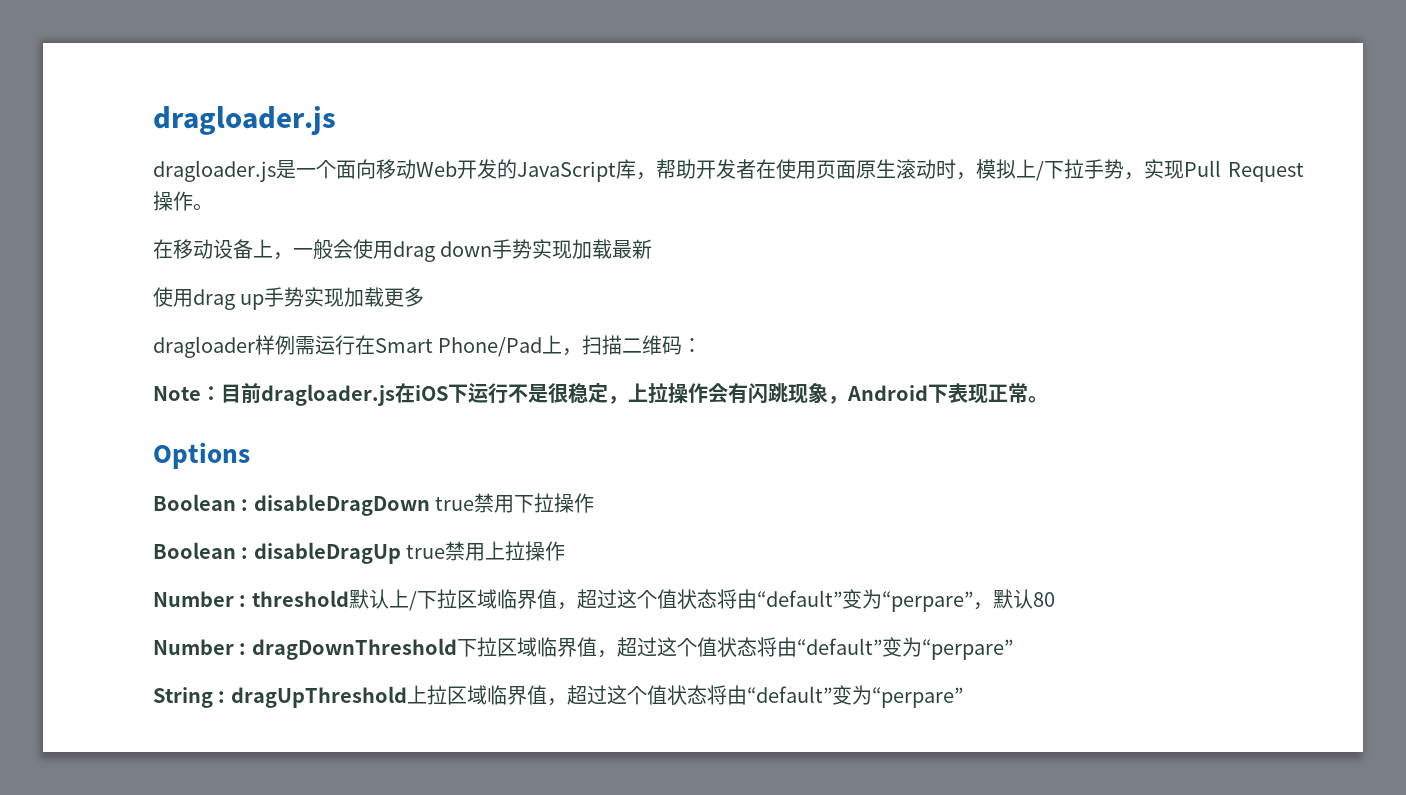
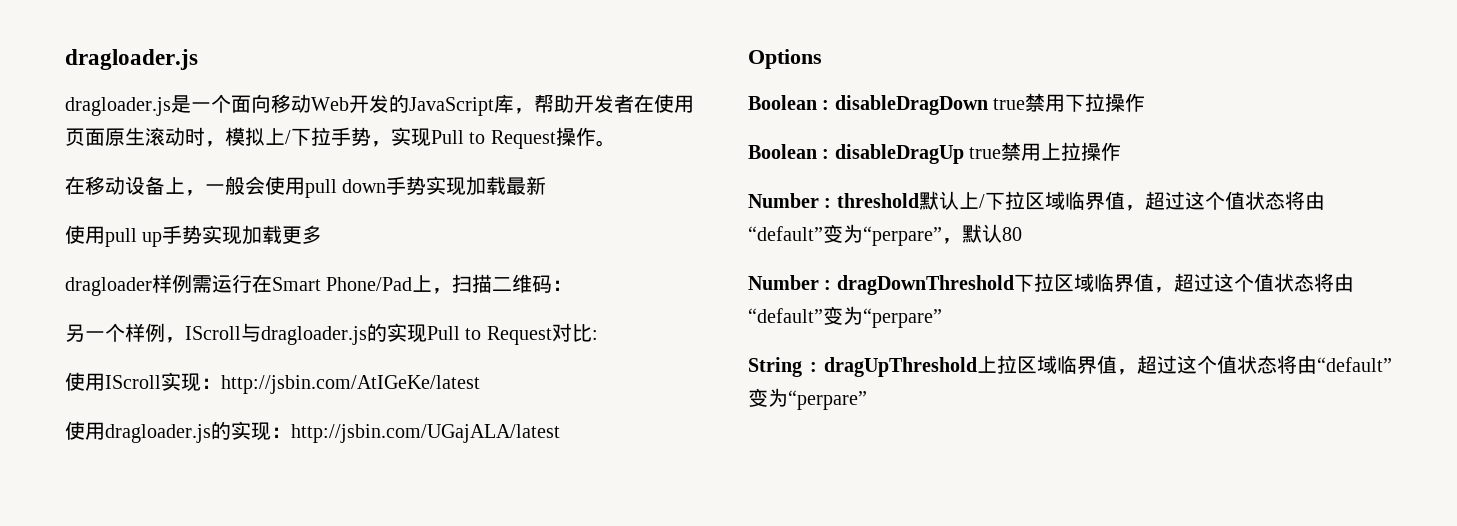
- dragloader.js是一个面向移动Web开发的JavaScript库，帮助开发者在使用页面原生滚动时，模拟上/下拉手势，实现Pull Request操作。
+ dragloader.js是一个面向移动Web开发的JavaScript库，帮助开发者在使用页面原生滚动时，模拟上/下拉手势，实现Pull to Request操作。
- 在移动设备上，一般会使用drag down手势实现加载最新
+ 在移动设备上，一般会使用pull down手势实现加载最新
- 使用drag up手势实现加载更多
+ 使用pull up手势实现加载更多
- Note：目前dragloader.js在iOS下运行不是很稳定，上拉操作会有闪跳现象，Android下表现正常。
+ 另一个样例，IScroll与dragloader.js的实现Pull to Request对比:
+ 使用IScroll实现：http://jsbin.com/AtIGeKe/latest
+ 使用dragloader.js的实现：http://jsbin.com/UGajALA/latest

